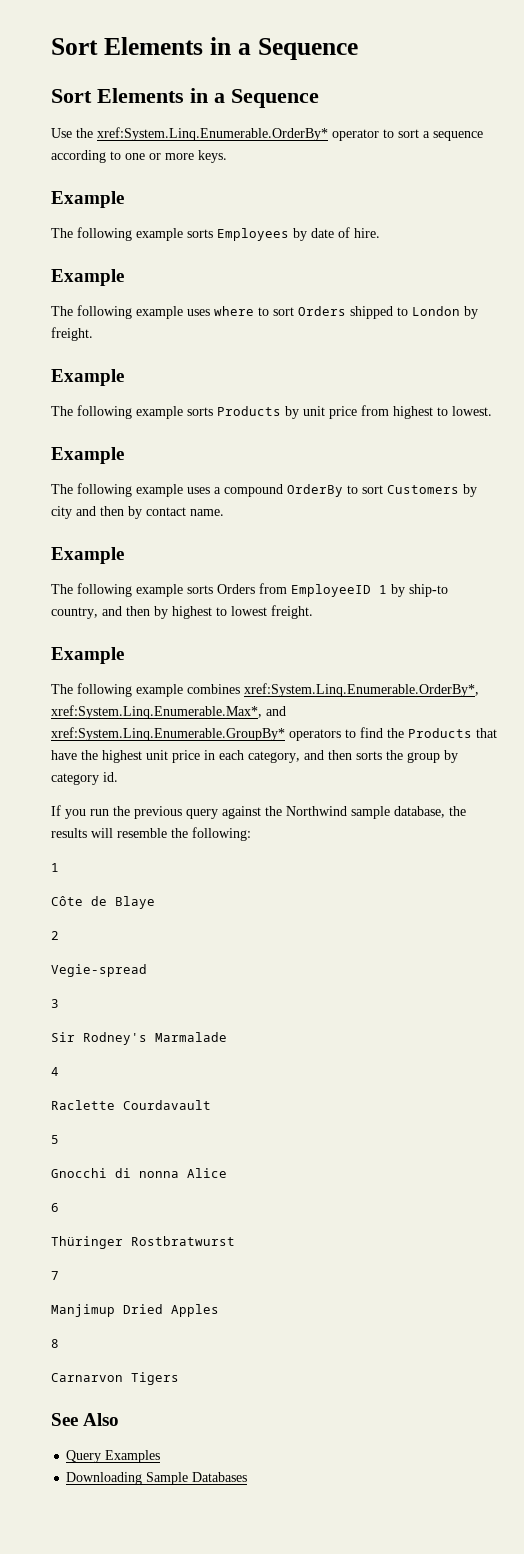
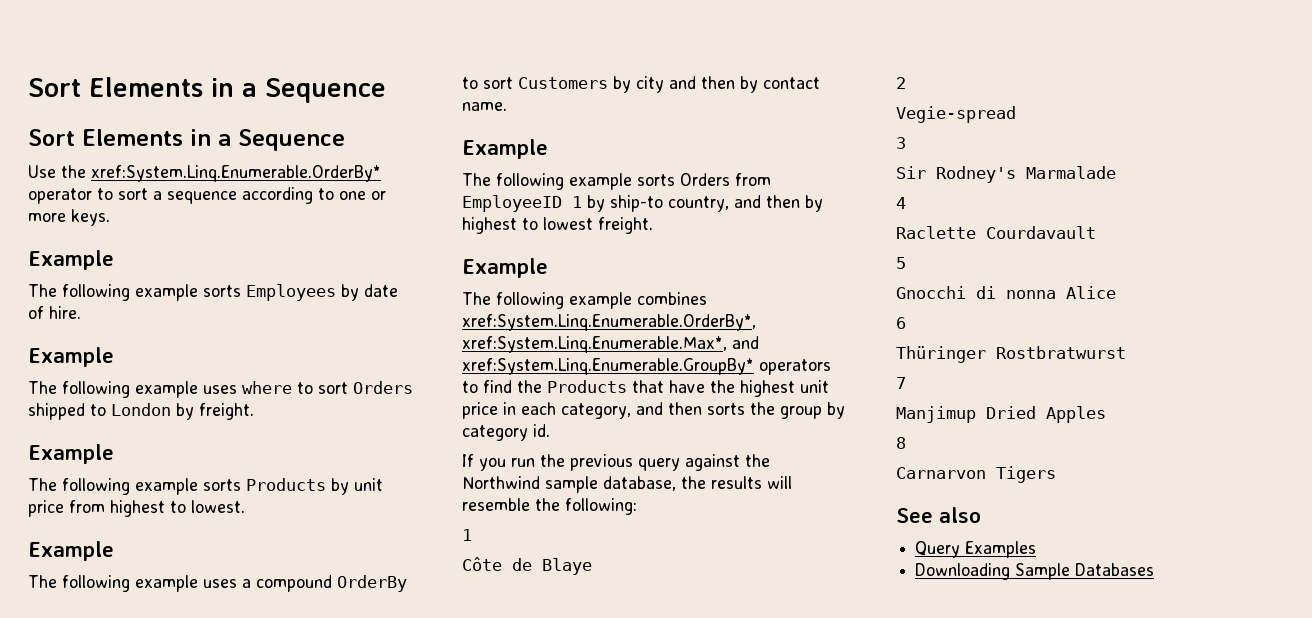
- See Also
+ See also

